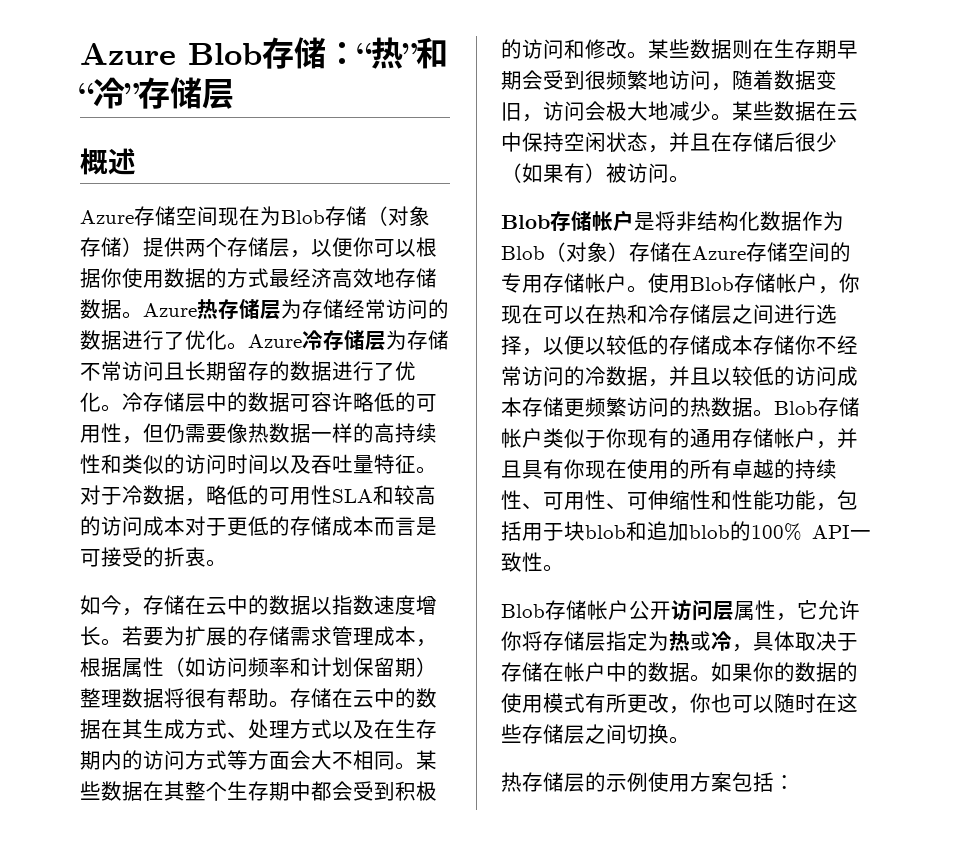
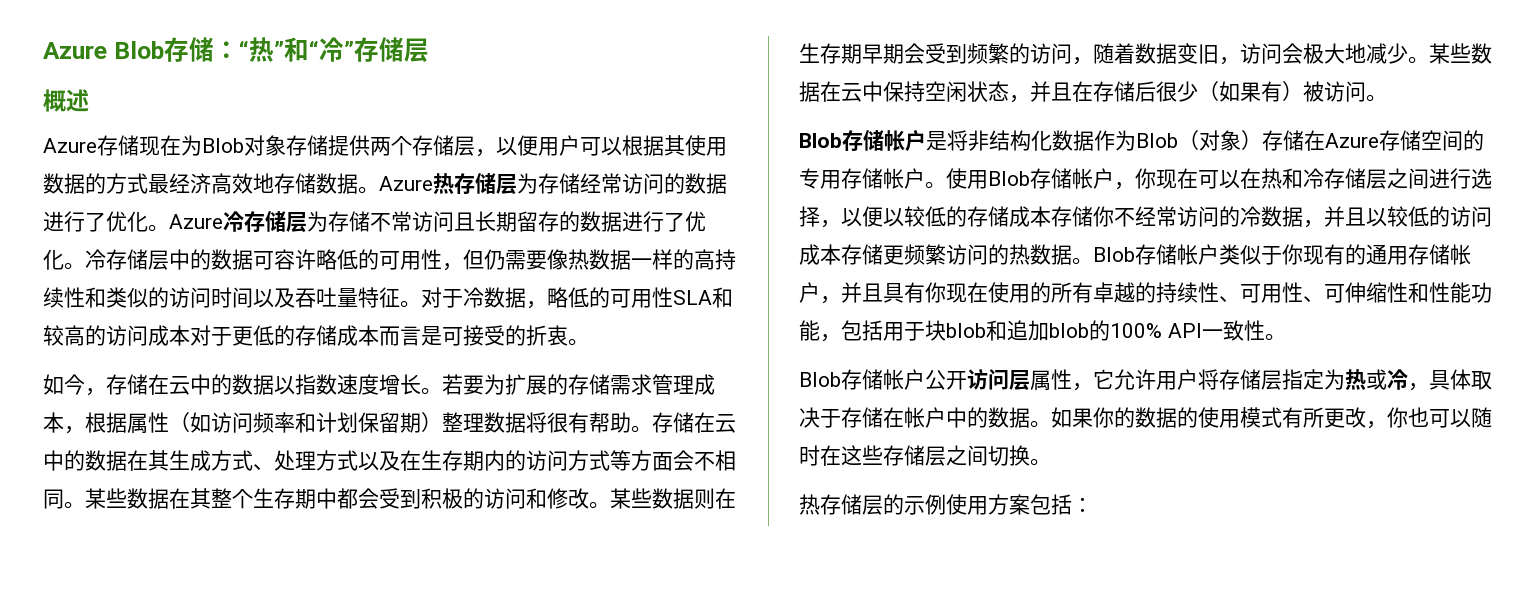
- Azure存储空间现在为Blob存储（对象存储）提供两个存储层，以便你可以根据你使用数据的方式最经济高效地存储数据。
+ Azure存储现在为Blob对象存储提供两个存储层，以便用户可以根据其使用数据的方式最经济高效地存储数据。
- 存储在云中的数据在其生成方式、处理方式以及在生存期内的访问方式等方面会大不相同。
+ 存储在云中的数据在其生成方式、处理方式以及在生存期内的访问方式等方面会不相同。
- 某些数据则在生存期早期会受到很频繁地访问，随着数据变旧，访问会极大地减少。
+ 某些数据则在生存期早期会受到频繁的访问，随着数据变旧，访问会极大地减少。
- Blob存储帐户公开访问层属性，它允许你将存储层指定为热或冷，具体取决于存储在帐户中的数据。
+ Blob存储帐户公开访问层属性，它允许用户将存储层指定为热或冷，具体取决于存储在帐户中的数据。

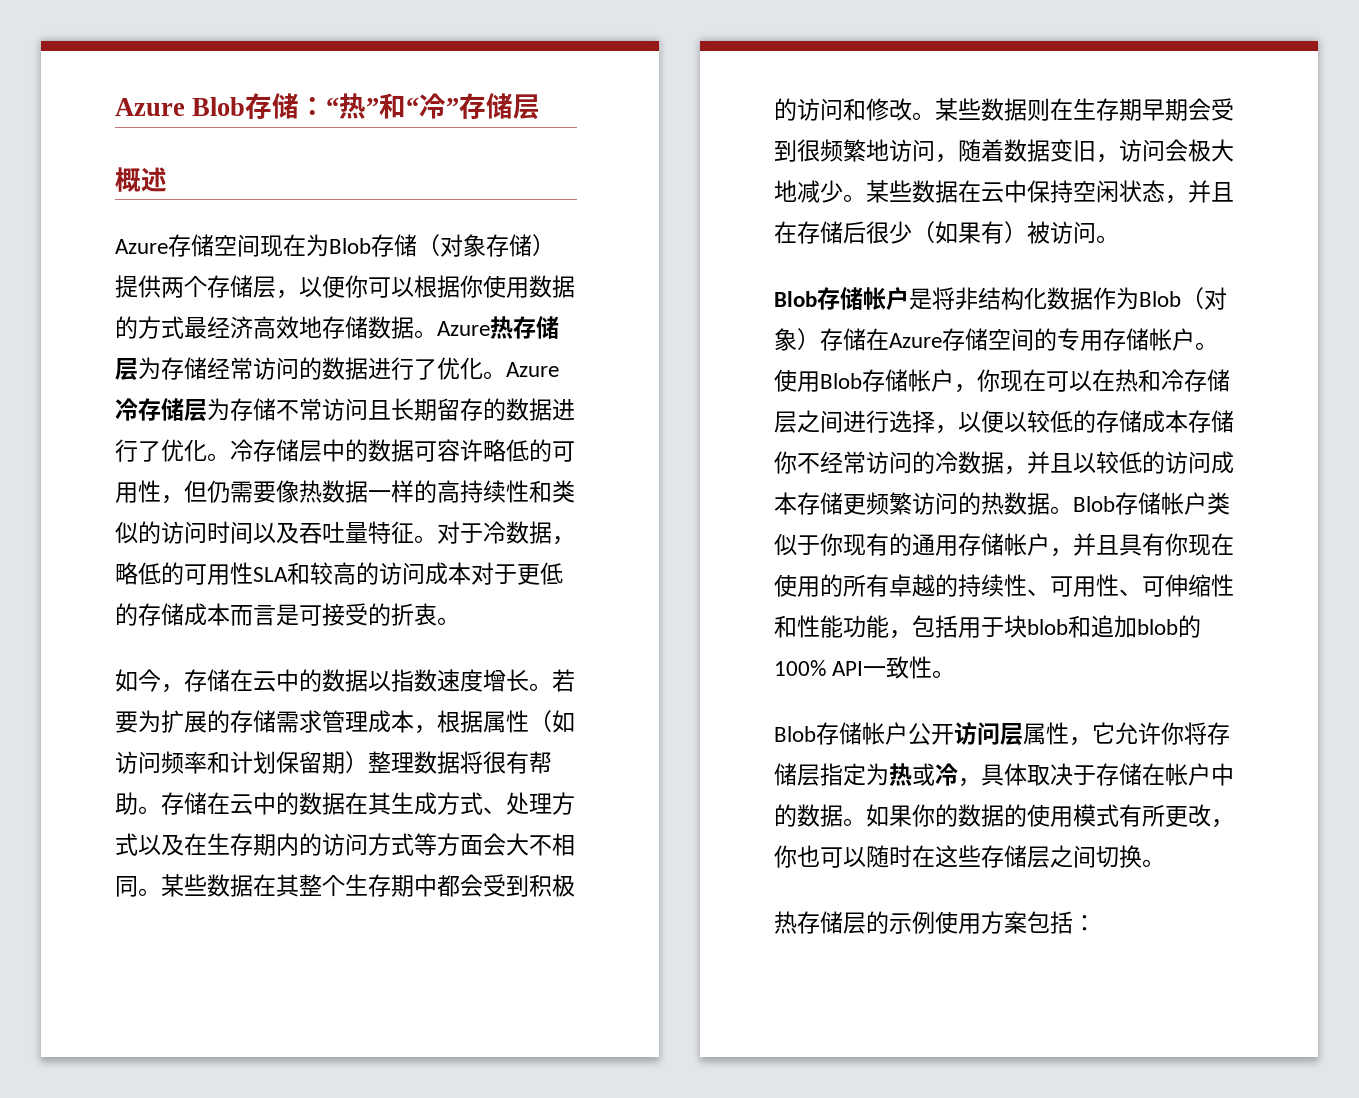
- Azure存储现在为Blob对象存储提供两个存储层，以便用户可以根据其使用数据的方式最经济高效地存储数据。
+ Azure存储空间现在为Blob存储（对象存储）提供两个存储层，以便你可以根据你使用数据的方式最经济高效地存储数据。
- 存储在云中的数据在其生成方式、处理方式以及在生存期内的访问方式等方面会不相同。
+ 存储在云中的数据在其生成方式、处理方式以及在生存期内的访问方式等方面会大不相同。
- 某些数据则在生存期早期会受到频繁的访问，随着数据变旧，访问会极大地减少。
+ 某些数据则在生存期早期会受到很频繁地访问，随着数据变旧，访问会极大地减少。
- Blob存储帐户公开访问层属性，它允许用户将存储层指定为热或冷，具体取决于存储在帐户中的数据。
+ Blob存储帐户公开访问层属性，它允许你将存储层指定为热或冷，具体取决于存储在帐户中的数据。

